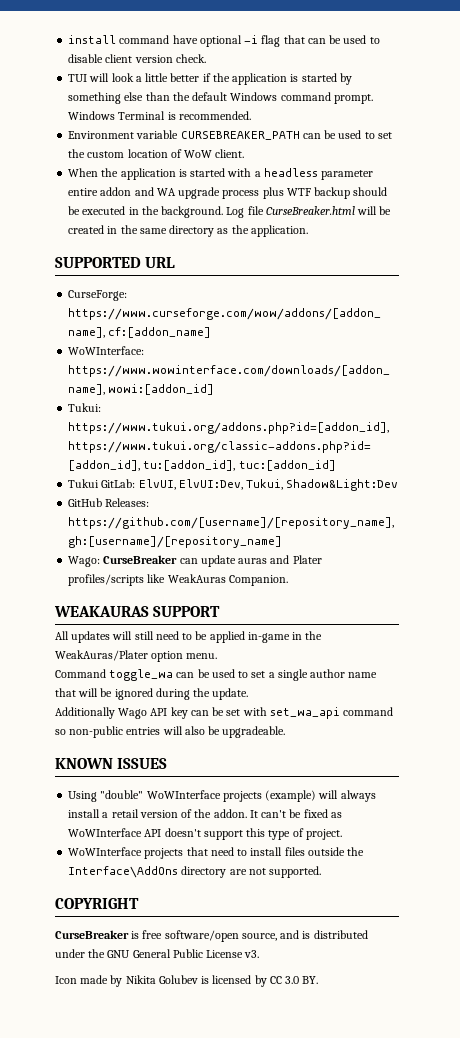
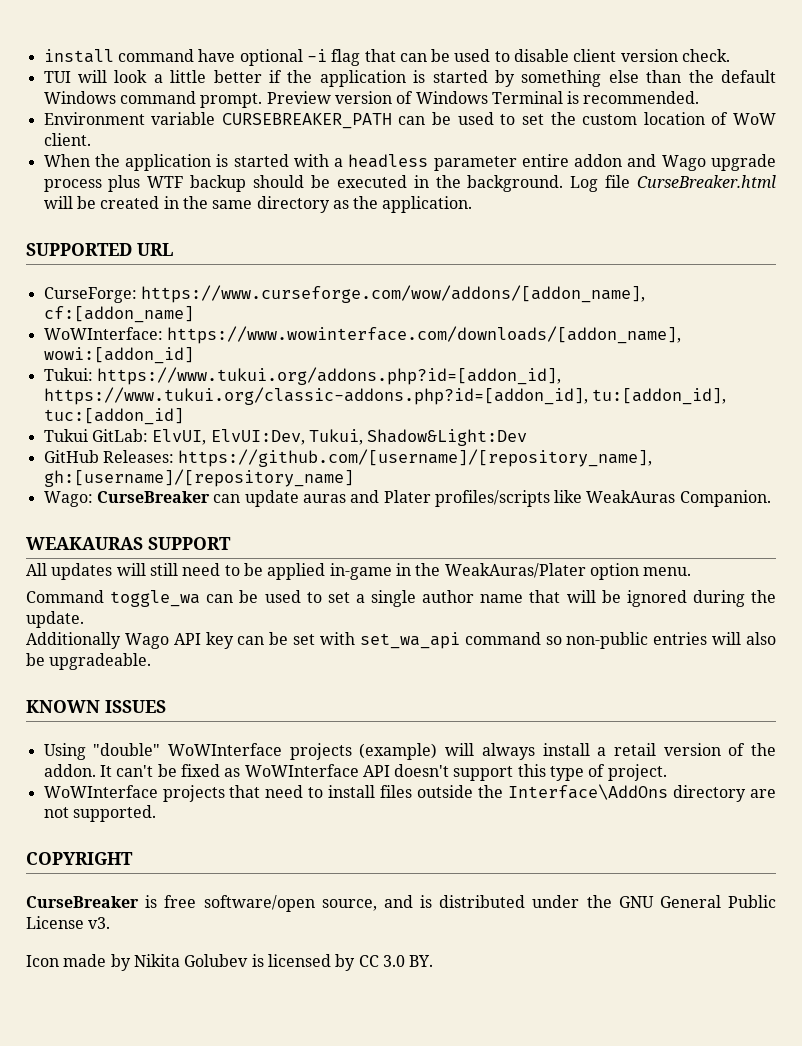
- Windows Terminal is recommended.
+ Preview version of Windows Terminal is recommended.
- When the application is started with a headless parameter entire addon and WA upgrade process plus WTF backup should be executed in the background.
+ When the application is started with a headless parameter entire addon and Wago upgrade process plus WTF backup should be executed in the background.

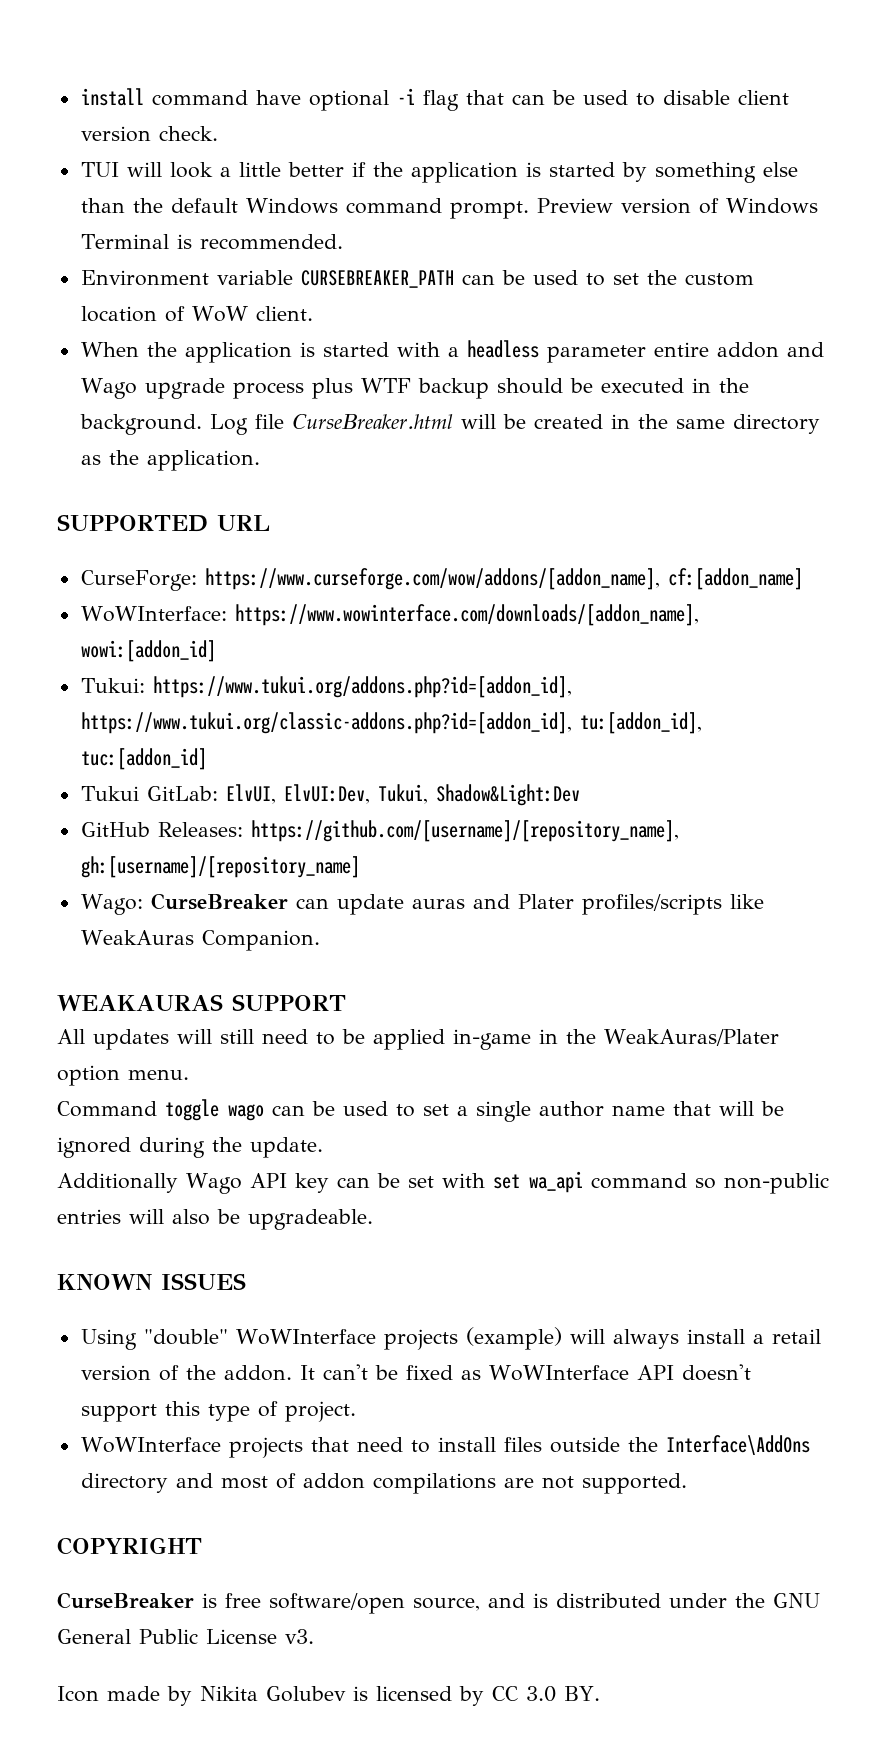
- Command toggle_wa can be used to set a single author name that will be ignored during the update.
+ Command toggle wago can be used to set a single author name that will be ignored during the update.
- Additionally Wago API key can be set with set_wa_api command so non-public entries will also be upgradeable.
+ Additionally Wago API key can be set with set wa_api command so non-public entries will also be upgradeable.
- WoWInterface projects that need to install files outside the Interface\AddOns directory are not supported.
+ WoWInterface projects that need to install files outside the Interface\AddOns directory and most of addon compilations are not supported.

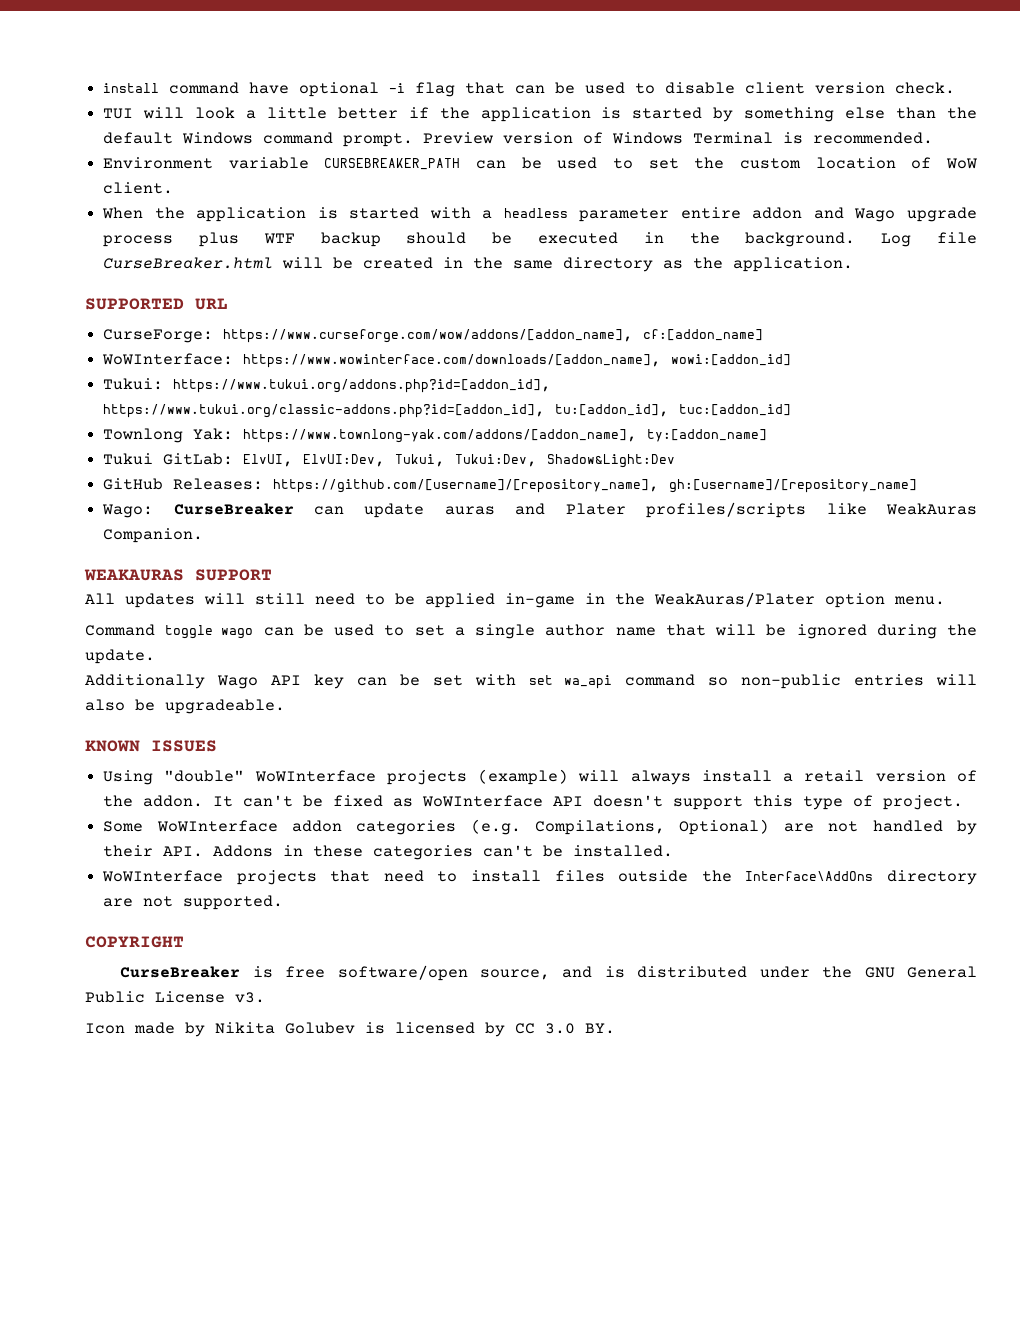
+ Townlong Yak: https://www.townlong-yak.com/addons/[addon_name], ty:[addon_name]
- Tukui GitLab: ElvUI, ElvUI:Dev, Tukui, Shadow&Light:Dev
+ Tukui GitLab: ElvUI, ElvUI:Dev, Tukui, Tukui:Dev, Shadow&Light:Dev
+ Some WoWInterface addon categories (e.g. Compilations, Optional) are not handled by their API. Addons in these categories can't be installed.
- WoWInterface projects that need to install files outside the Interface\AddOns directory and most of addon compilations are not supported.
+ WoWInterface projects that need to install files outside the Interface\AddOns directory are not supported.

